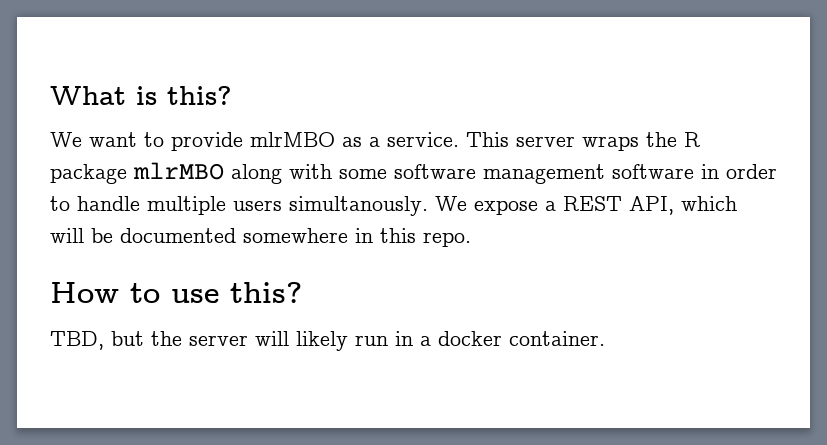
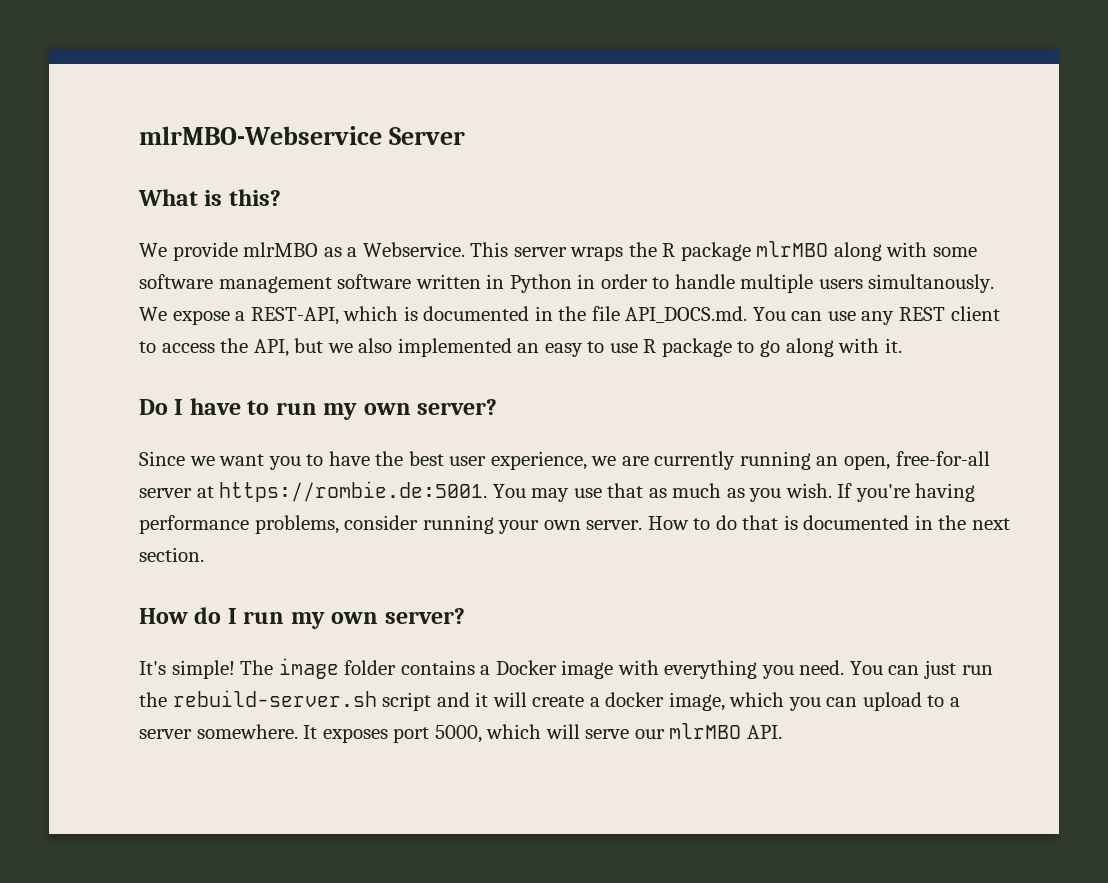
+ mlrMBO-Webservice Server
- We want to provide mlrMBO as a service.
+ We provide mlrMBO as a Webservice.
- This server wraps the R package mlrMBO along with some software management software in order to handle multiple users simultanously.
+ This server wraps the R package mlrMBO along with some software management software written in Python in order to handle multiple users simultanously.
- We expose a REST API, which will be documented somewhere in this repo.
- How to use this?
- TBD, but the server will likely run in a docker container.
+ We expose a REST-API, which is documented in the file API_DOCS.md. You can use any REST client to access the API, but we also implemented an easy to use R package to go along with it.
+ Do I have to run my own server?
+ Since we want you to have the best user experience, we are currently running an open, free-for-all server at https://rombie.de:5001. You may use that as much as you wish. If you're having performance problems, consider running your own server. How to do that is documented in the next section.
+ How do I run my own server?
+ It's simple! The image folder contains a Docker image with everything you need. You can just run the rebuild-server.sh script and it will create a docker image, which you can upload to a server somewhere. It exposes port 5000, which will serve our mlrMBO API.

